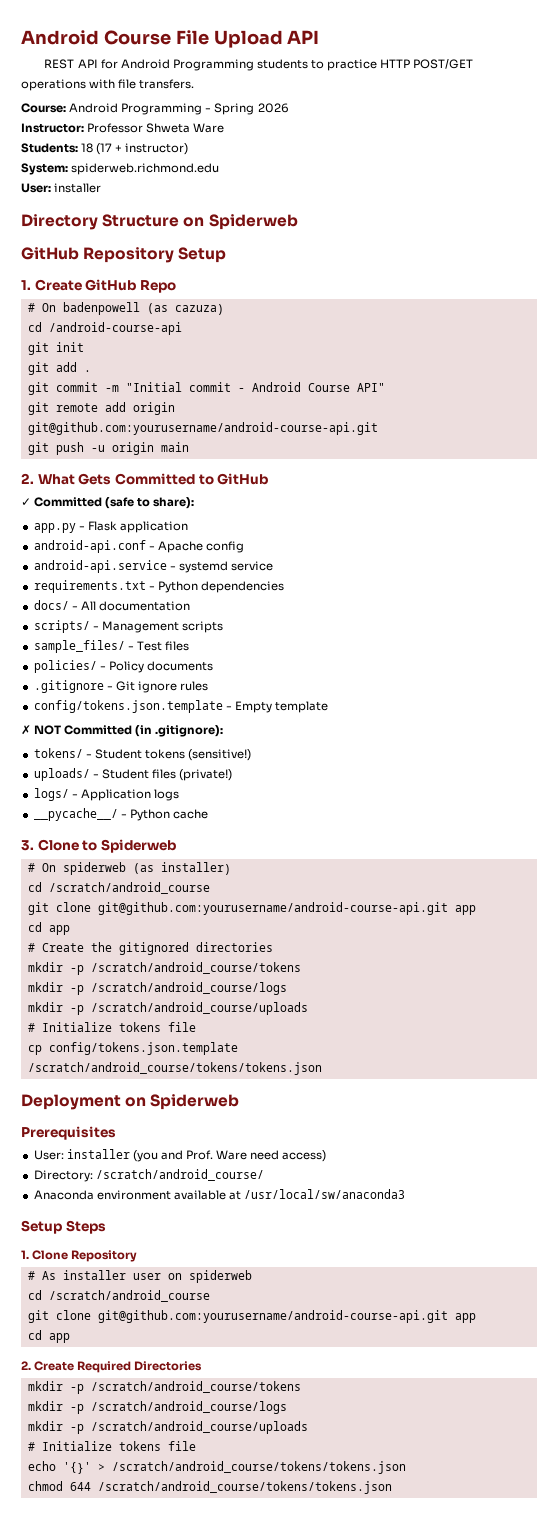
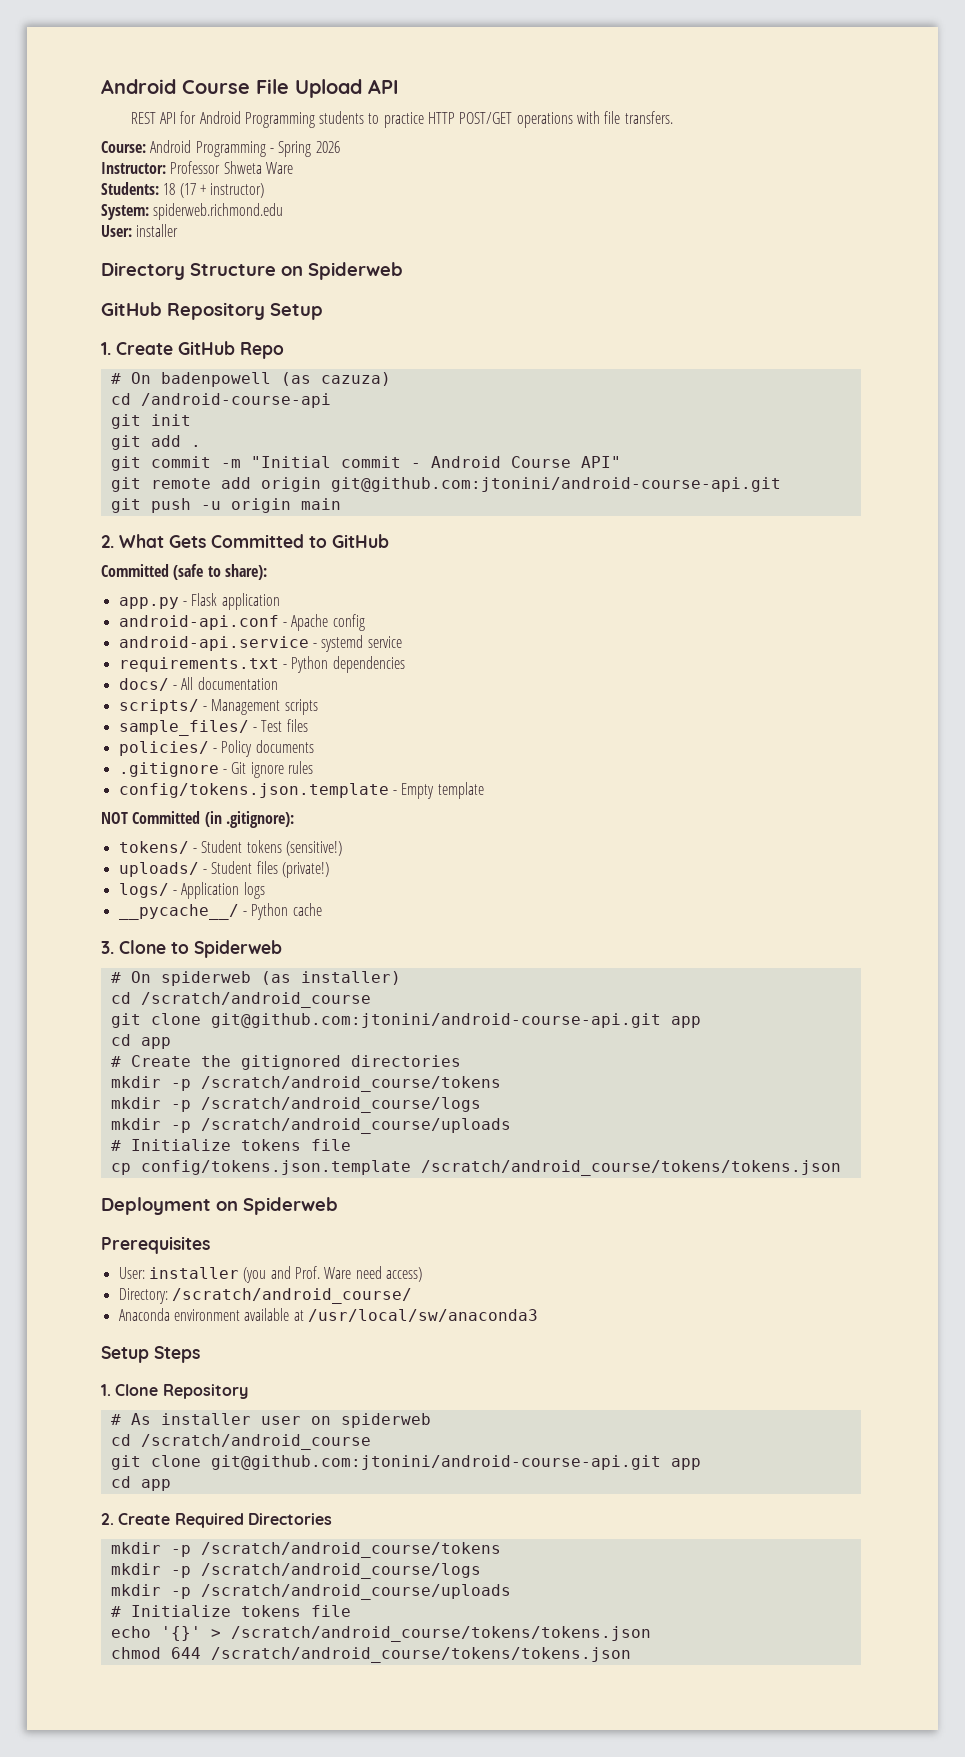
- git remote add origin git@github.com:yourusername/android-course-api.git
+ git remote add origin git@github.com:jtonini/android-course-api.git
- ✓ Committed (safe to share):
+ Committed (safe to share):
- ✗ NOT Committed (in .gitignore):
+ NOT Committed (in .gitignore):
  # On spiderweb (as installer)
  cd /scratch/android_course
- git clone git@github.com:yourusername/android-course-api.git app
+ git clone git@github.com:jtonini/android-course-api.git app
  # As installer user on spiderweb
  cd /scratch/android_course
- git clone git@github.com:yourusername/android-course-api.git app
+ git clone git@github.com:jtonini/android-course-api.git app

